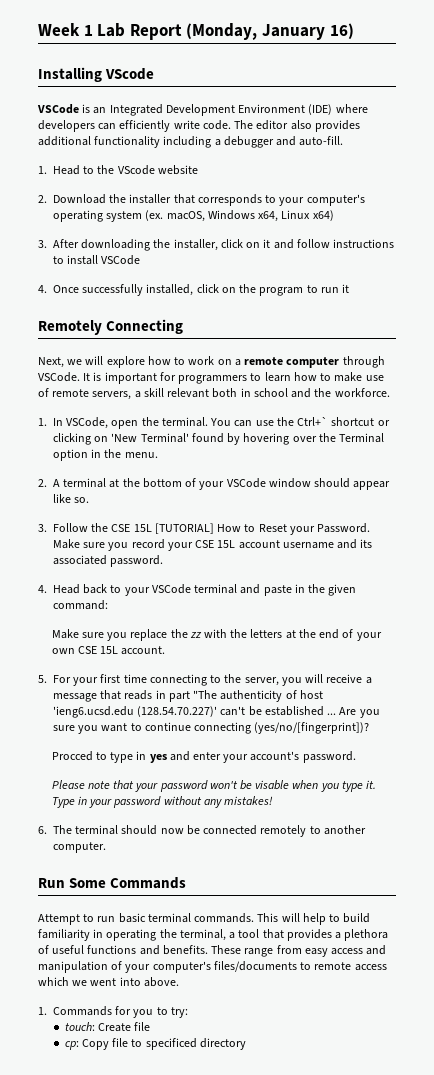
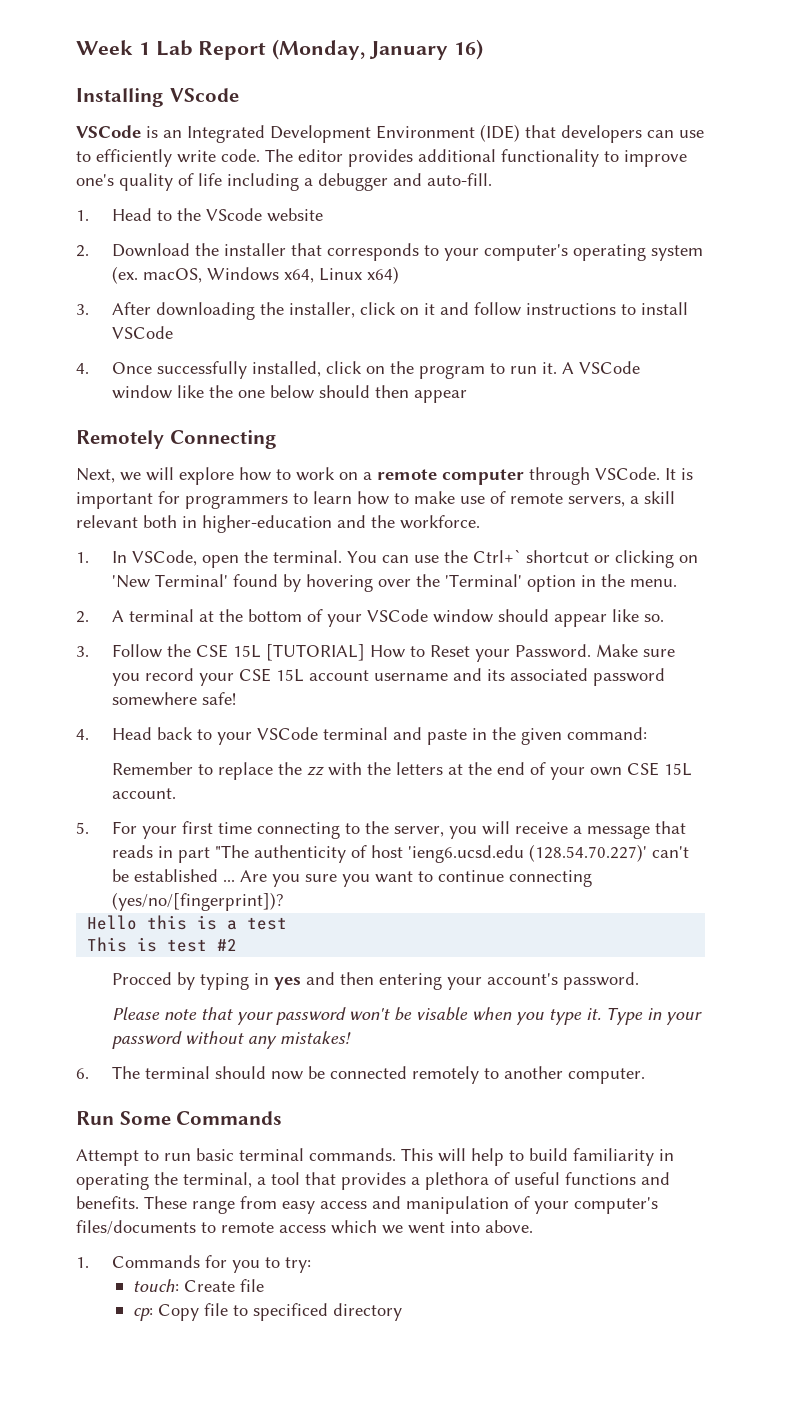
- VSCode is an Integrated Development Environment (IDE) where developers can efficiently write code.
+ VSCode is an Integrated Development Environment (IDE) that developers can use to efficiently write code.
- The editor also provides additional functionality including a debugger and auto-fill.
+ The editor provides additional functionality to improve one's quality of life including a debugger and auto-fill.
- 4. Once successfully installed, click on the program to run it
+ 4. Once successfully installed, click on the program to run it. A VSCode window like the one below should then appear
- It is important for programmers to learn how to make use of remote servers, a skill relevant both in school and the workforce.
+ It is important for programmers to learn how to make use of remote servers, a skill relevant both in higher-education and the workforce.
- You can use the Ctrl+` shortcut or clicking on 'New Terminal' found by hovering over the Terminal option in the menu.
+ You can use the Ctrl+` shortcut or clicking on 'New Terminal' found by hovering over the 'Terminal' option in the menu.
- Make sure you record your CSE 15L account username and its associated password.
+ Make sure you record your CSE 15L account username and its associated password somewhere safe!
- Make sure you replace the zz with the letters at the end of your own CSE 15L account.
+ Remember to replace the zz with the letters at the end of your own CSE 15L account.
+ Hello this is a test
+ This is test #2
- Procced to type in yes and enter your account's password.
+ Procced by typing in yes and then entering your account's password.

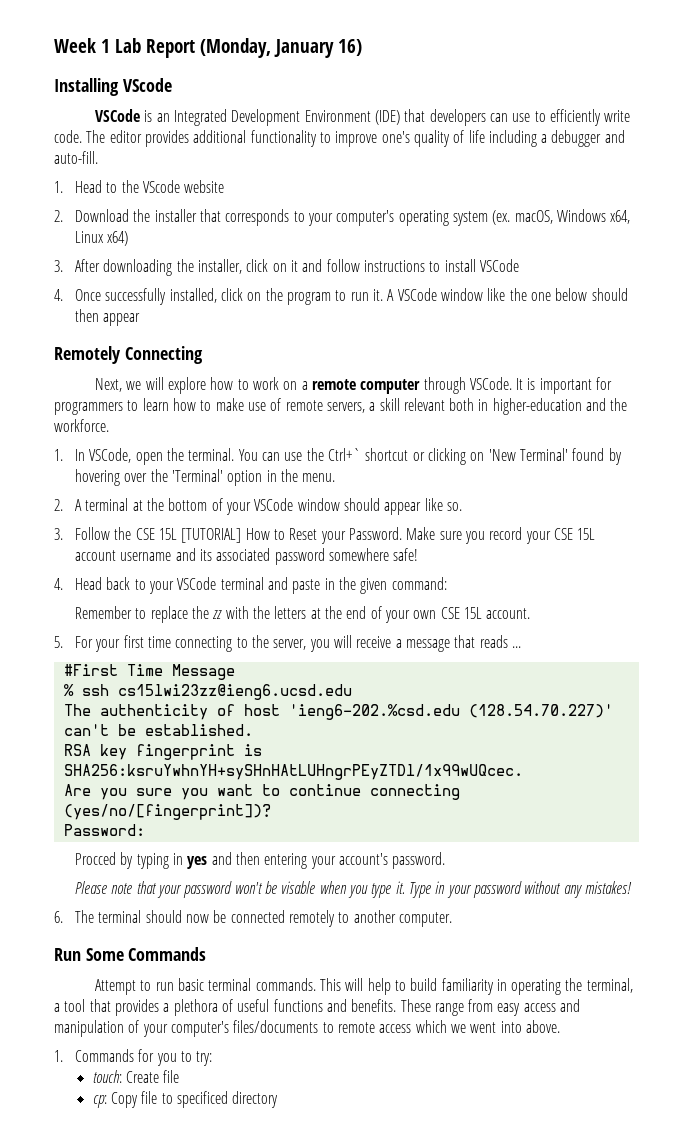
- 5. For your first time connecting to the server, you will receive a message that reads in part "The authenticity of host 'ieng6.ucsd.edu (128.54.70.227)' can't be established ... Are you sure you want to continue connecting (yes/no/[fingerprint])?
+ 5. For your first time connecting to the server, you will receive a message that reads ...
+ #First Time Message
+ % ssh cs15lwi23zz@ieng6.ucsd.edu
+ The authenticity of host 'ieng6-202.%csd.edu (128.54.70.227)' can't be established.
+ RSA key fingerprint is SHA256:ksruYwhnYH+sySHnHAtLUHngrPEyZTDl/1x99wUQcec.
+ Are you sure you want to continue connecting (yes/no/[fingerprint])?
- Hello this is a test
- This is test #2
+ Password:

